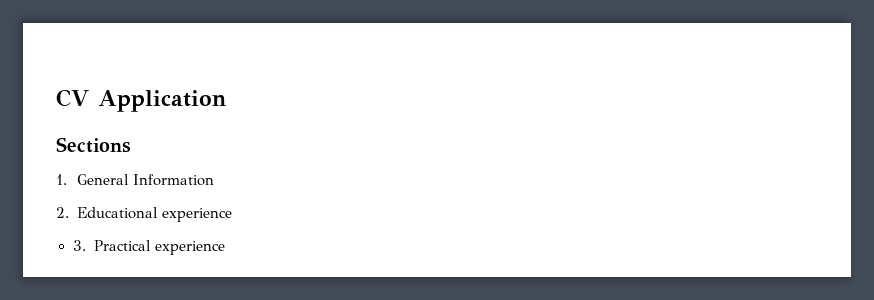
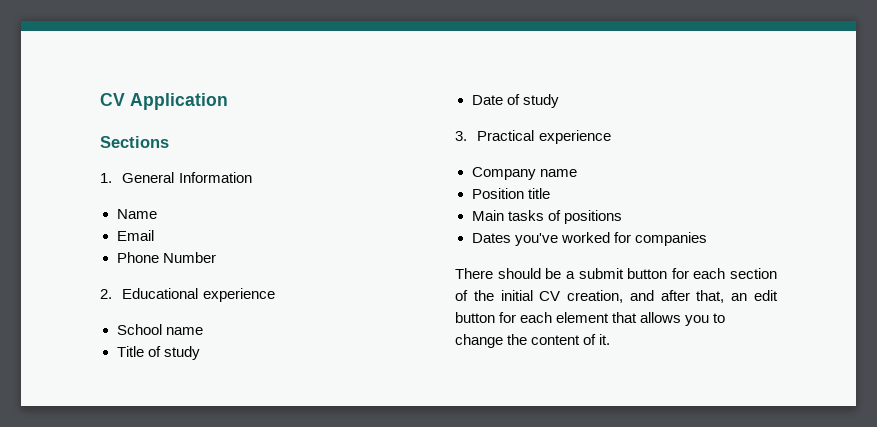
+ Name
+ Email
+ Phone Number
+ School name
+ Title of study
+ Date of study
  3. Practical experience
+ Company name
+ Position title
+ Main tasks of positions
+ Dates you've worked for companies
+ There should be a submit button for each section of the initial CV creation, and after that, an edit button for each element that allows you to change the content of it.

